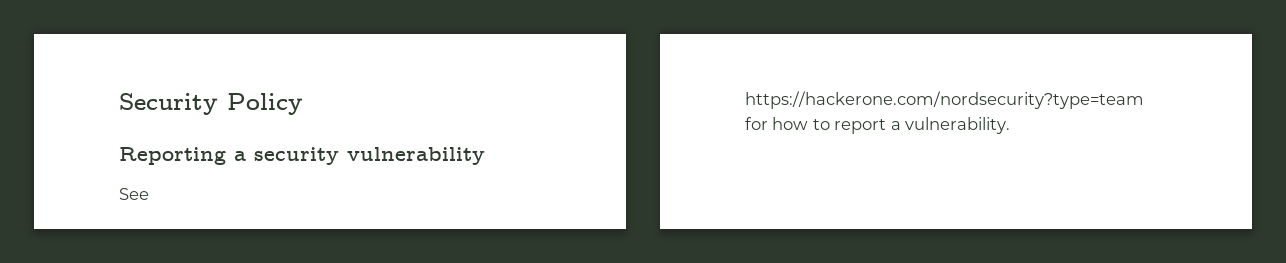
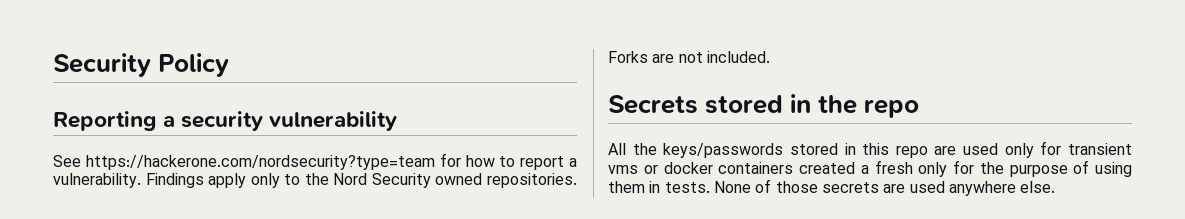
+ Findings apply only to the Nord Security owned repositories. Forks are not included.
+ Secrets stored in the repo
+ All the keys/passwords stored in this repo are used only for transient vms or docker containers created a fresh only for the purpose of using them in tests. None of those secrets are used anywhere else.

